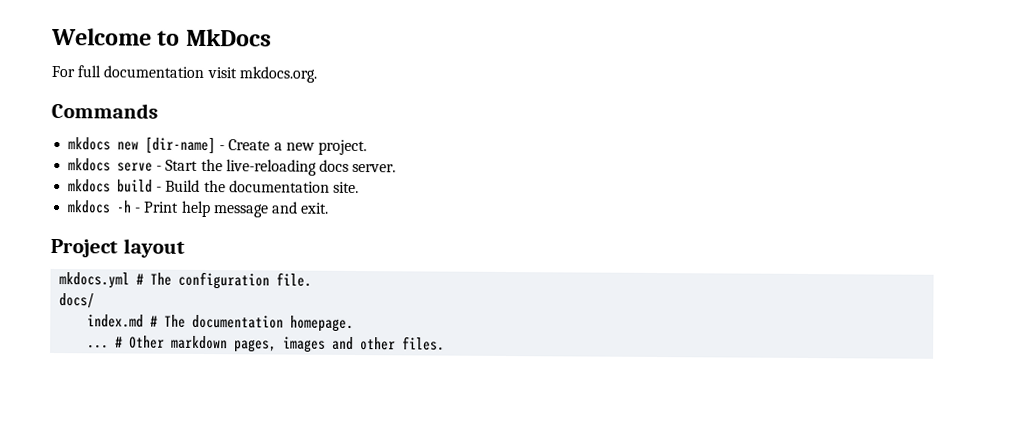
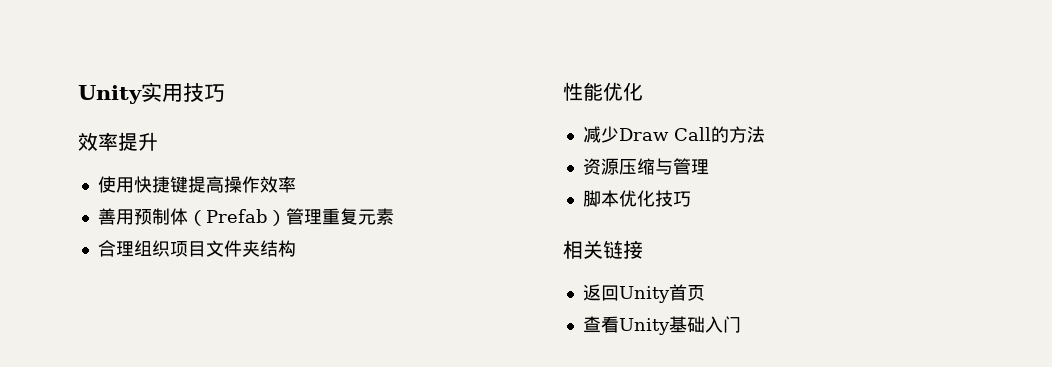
- Welcome to MkDocs
- For full documentation visit mkdocs.org.
- Commands
- mkdocs new [dir-name] - Create a new project.
- mkdocs serve - Start the live-reloading docs server.
- mkdocs build - Build the documentation site.
- mkdocs -h - Print help message and exit.
- Project layout
- mkdocs.yml # The configuration file.
- docs/
- index.md # The documentation homepage.
- ... # Other markdown pages, images and other files.
+ Unity实用技巧
+ 效率提升
+ 使用快捷键提高操作效率
+ 善用预制体（Prefab）管理重复元素
+ 合理组织项目文件夹结构
+ 性能优化
+ 减少Draw Call的方法
+ 资源压缩与管理
+ 脚本优化技巧
+ 相关链接
+ 返回Unity首页
+ 查看Unity基础入门

